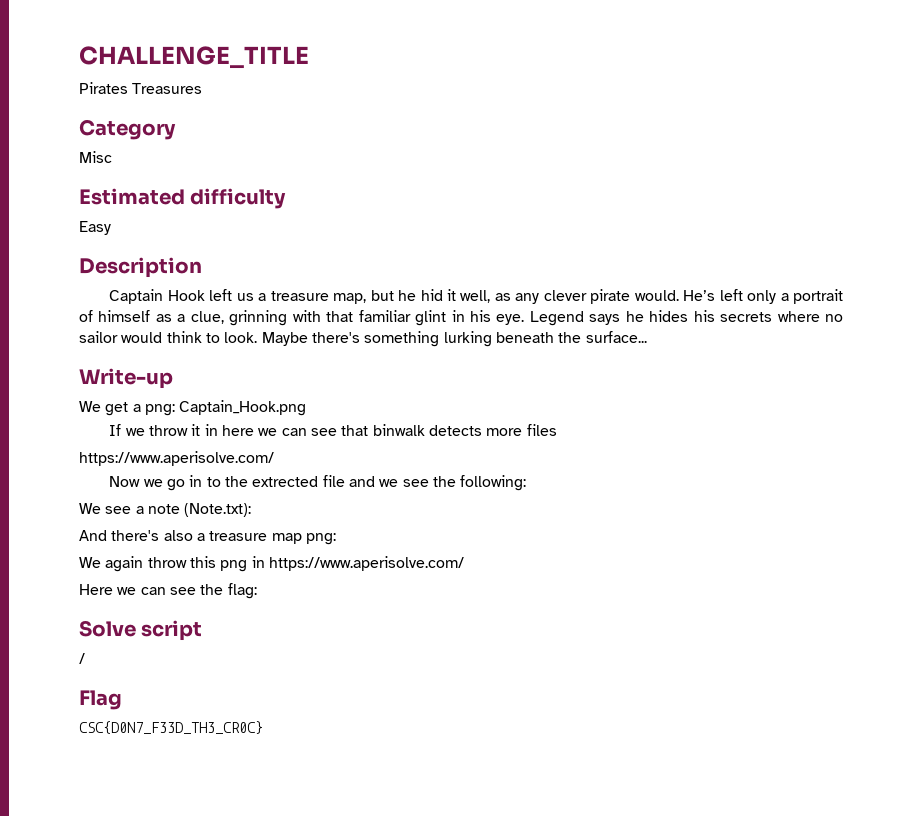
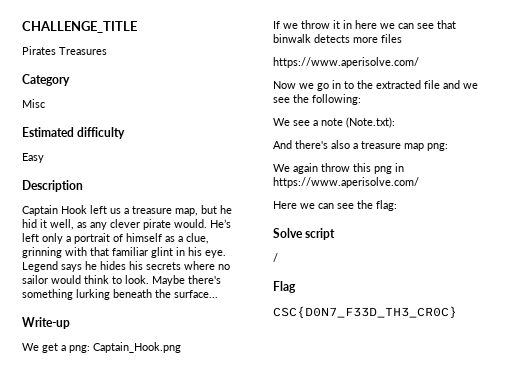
- Now we go in to the extrected file and we see the following:
+ Now we go in to the extracted file and we see the following:

